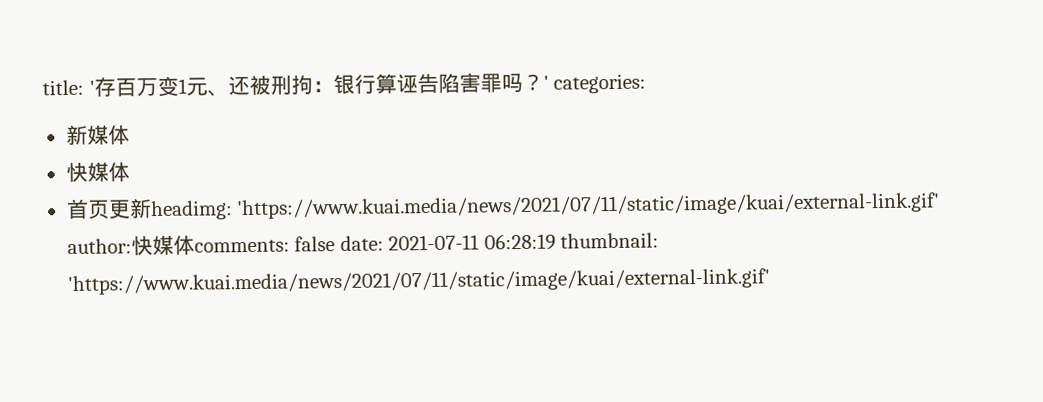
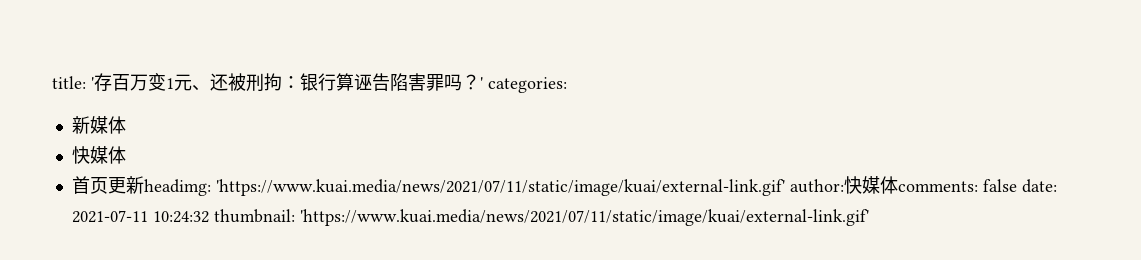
- 首页更新headimg: 'https://www.kuai.media/news/2021/07/11/static/image/kuai/external-link.gif' author:快媒体comments: false date: 2021-07-11 06:28:19 thumbnail: 'https://www.kuai.media/news/2021/07/11/static/image/kuai/external-link.gif'
+ 首页更新headimg: 'https://www.kuai.media/news/2021/07/11/static/image/kuai/external-link.gif' author:快媒体comments: false date: 2021-07-11 10:24:32 thumbnail: 'https://www.kuai.media/news/2021/07/11/static/image/kuai/external-link.gif'

